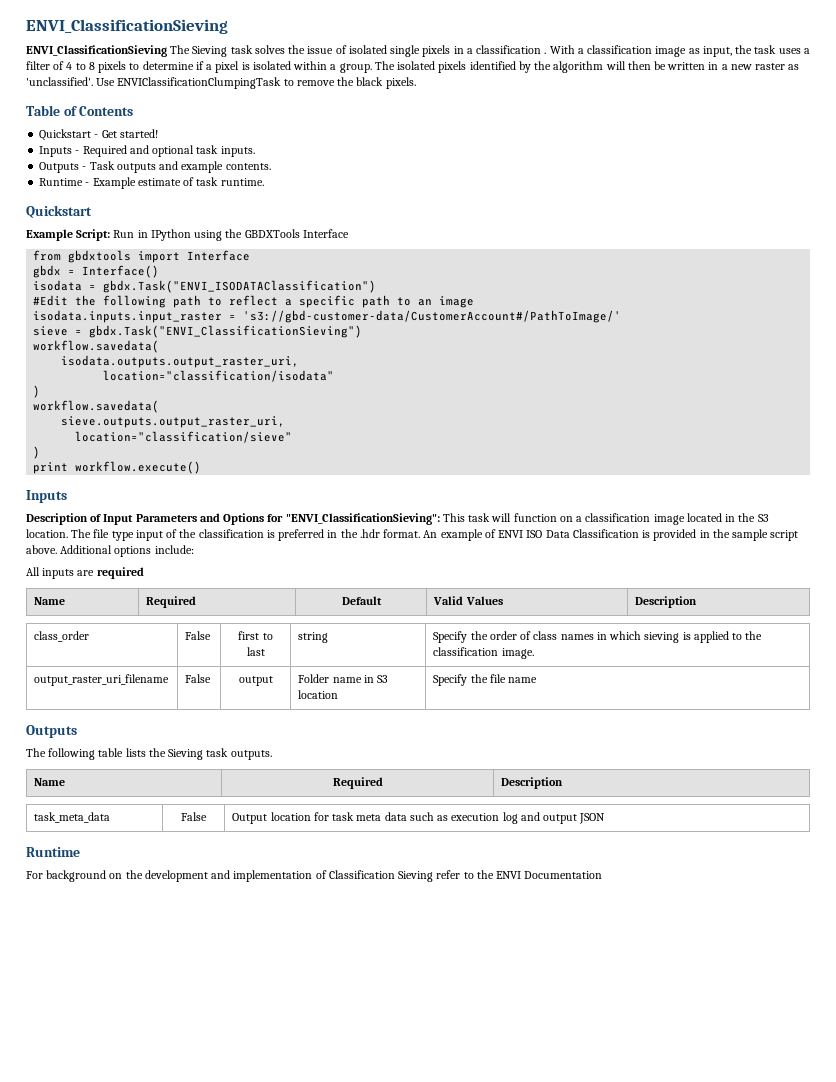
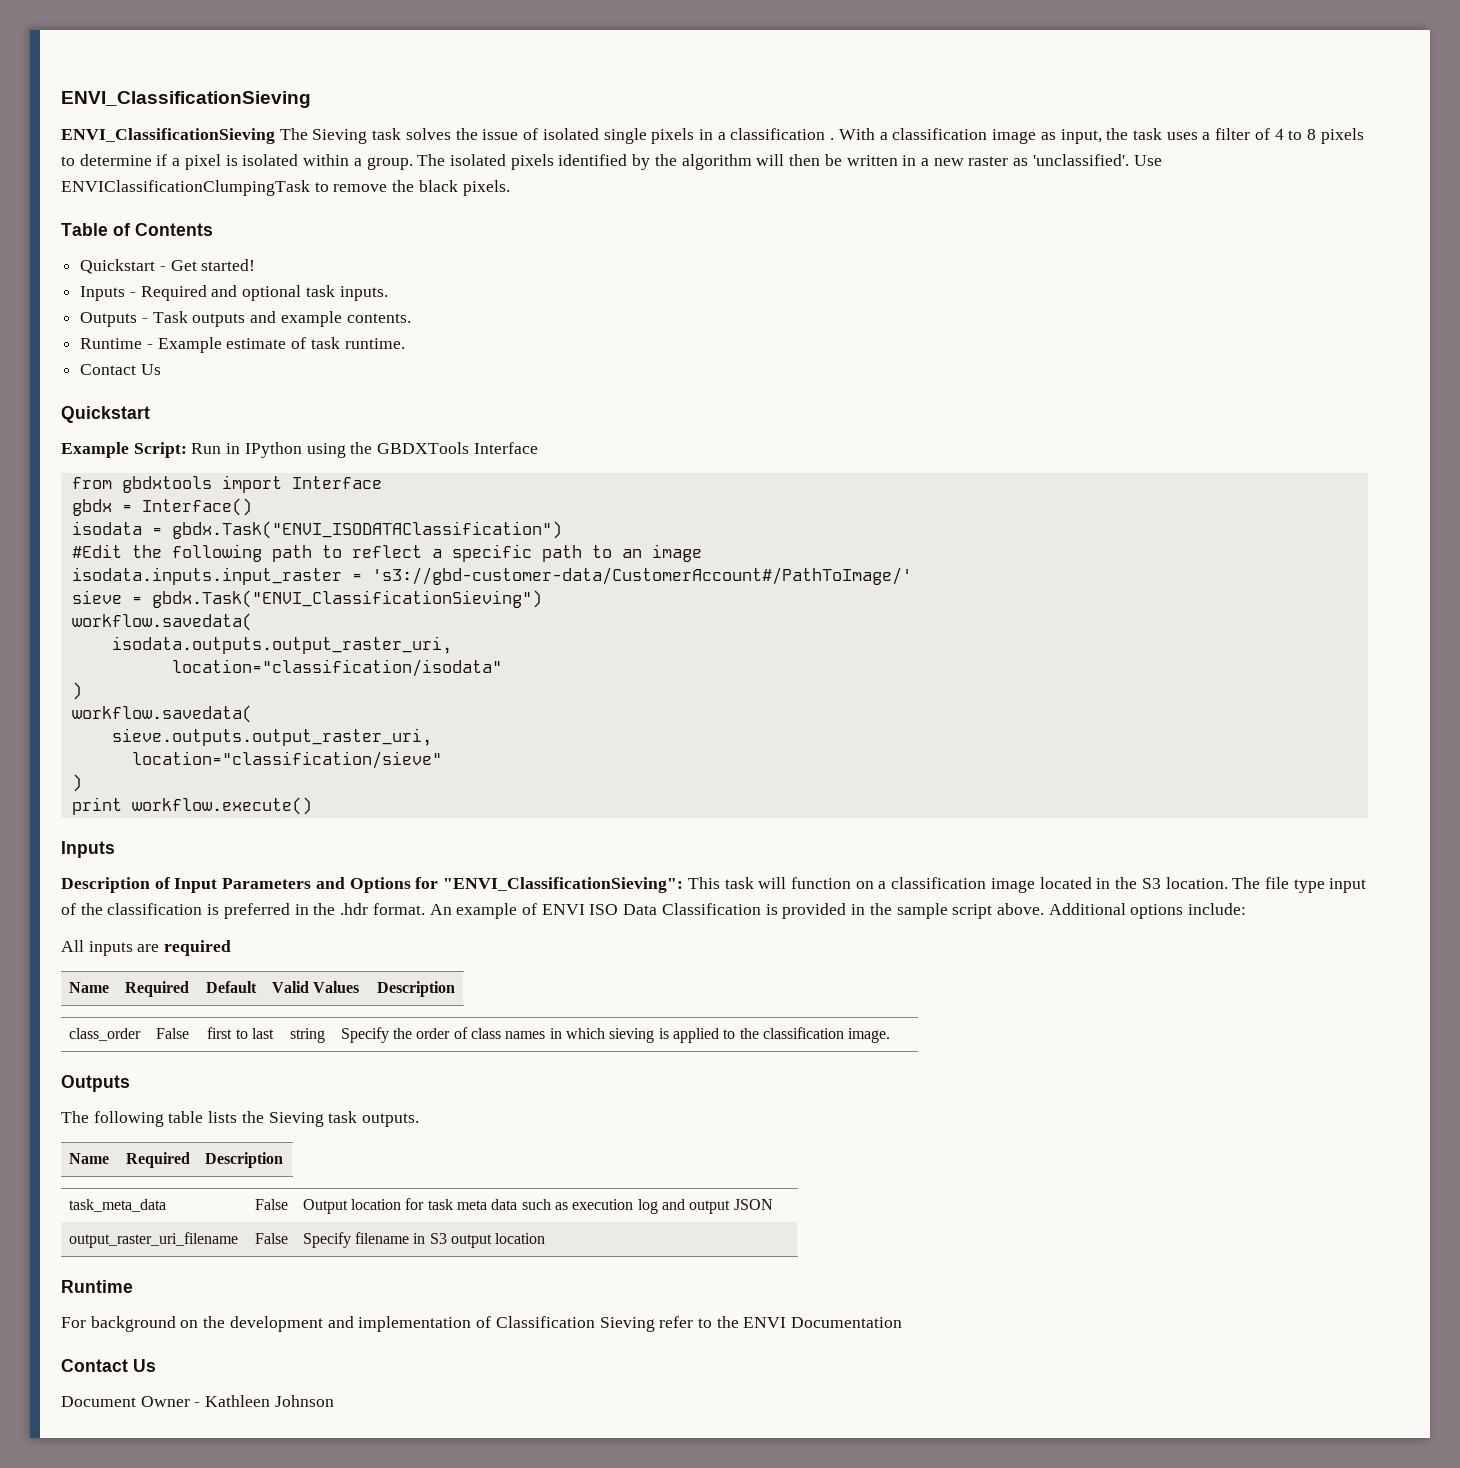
  Runtime - Example estimate of task runtime.
+ Contact Us
- output_raster_uri_filename | False | output | Folder name in S3 location | Specify the file name
+ output_raster_uri_filename | False | Specify filename in S3 output location
  For background on the development and implementation of Classification Sieving refer to the ENVI Documentation
+ Contact Us
+ Document Owner - Kathleen Johnson

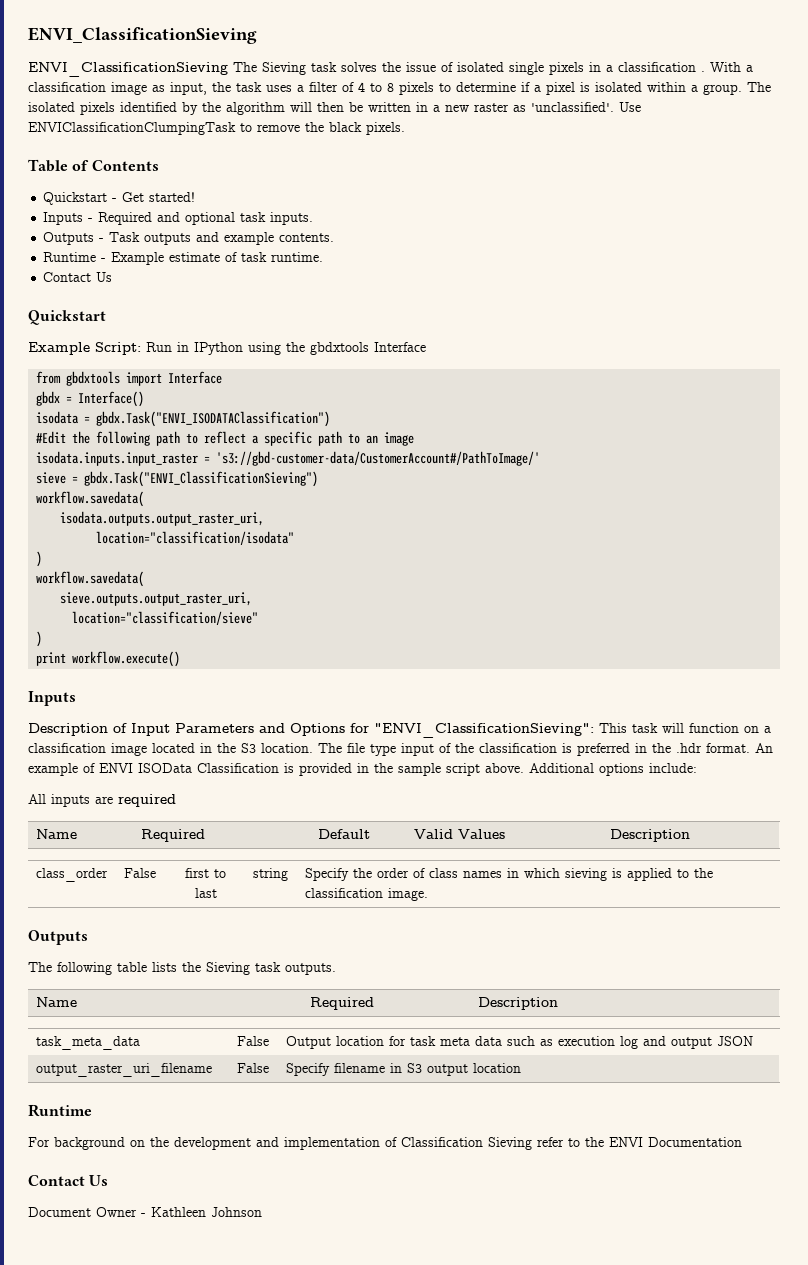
- Example Script: Run in IPython using the GBDXTools Interface
+ Example Script: Run in IPython using the gbdxtools Interface
- An example of ENVI ISO Data Classification is provided in the sample script above.
+ An example of ENVI ISOData Classification is provided in the sample script above.

